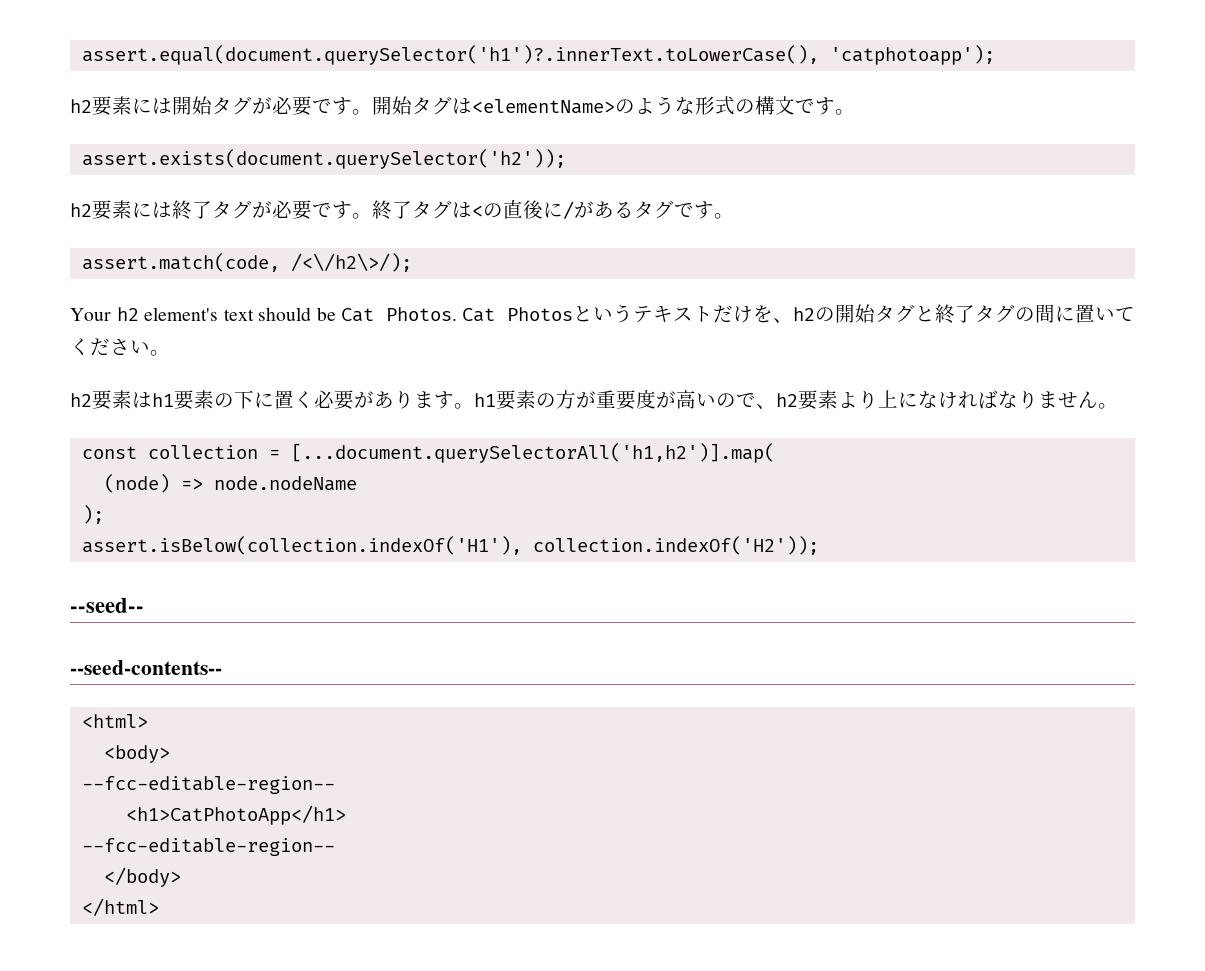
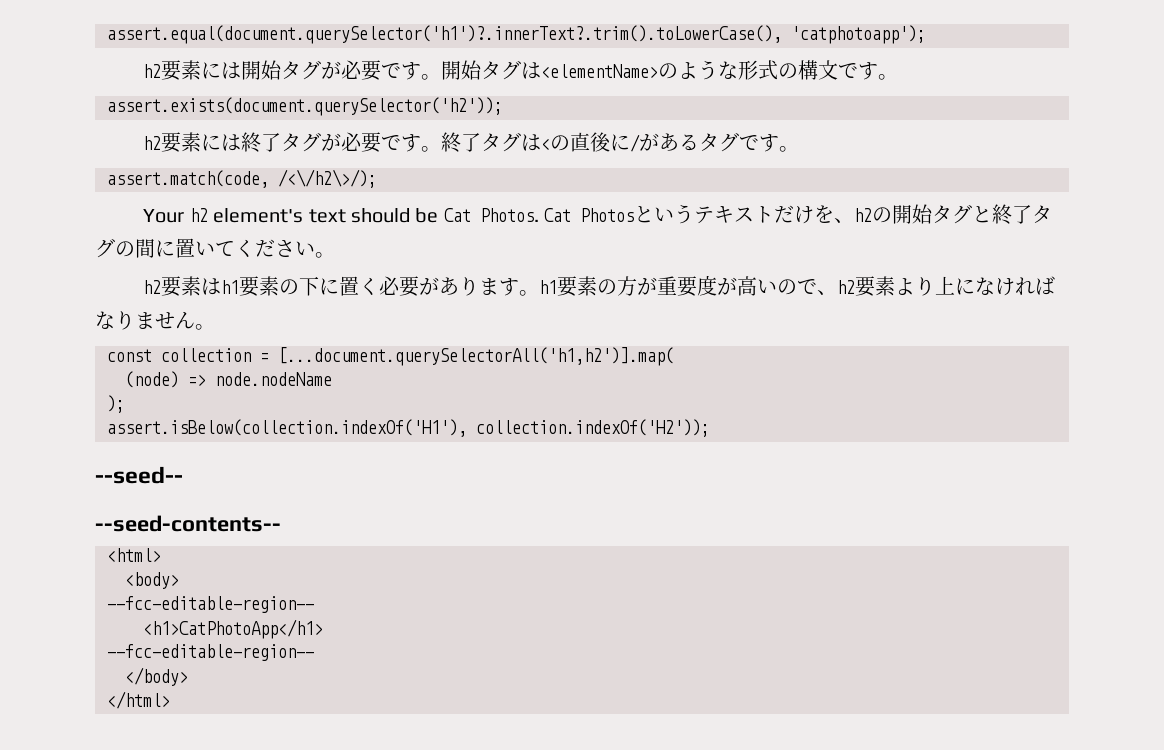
- assert.equal(document.querySelector('h1')?.innerText.toLowerCase(), 'catphotoapp');
+ assert.equal(document.querySelector('h1')?.innerText?.trim().toLowerCase(), 'catphotoapp');

